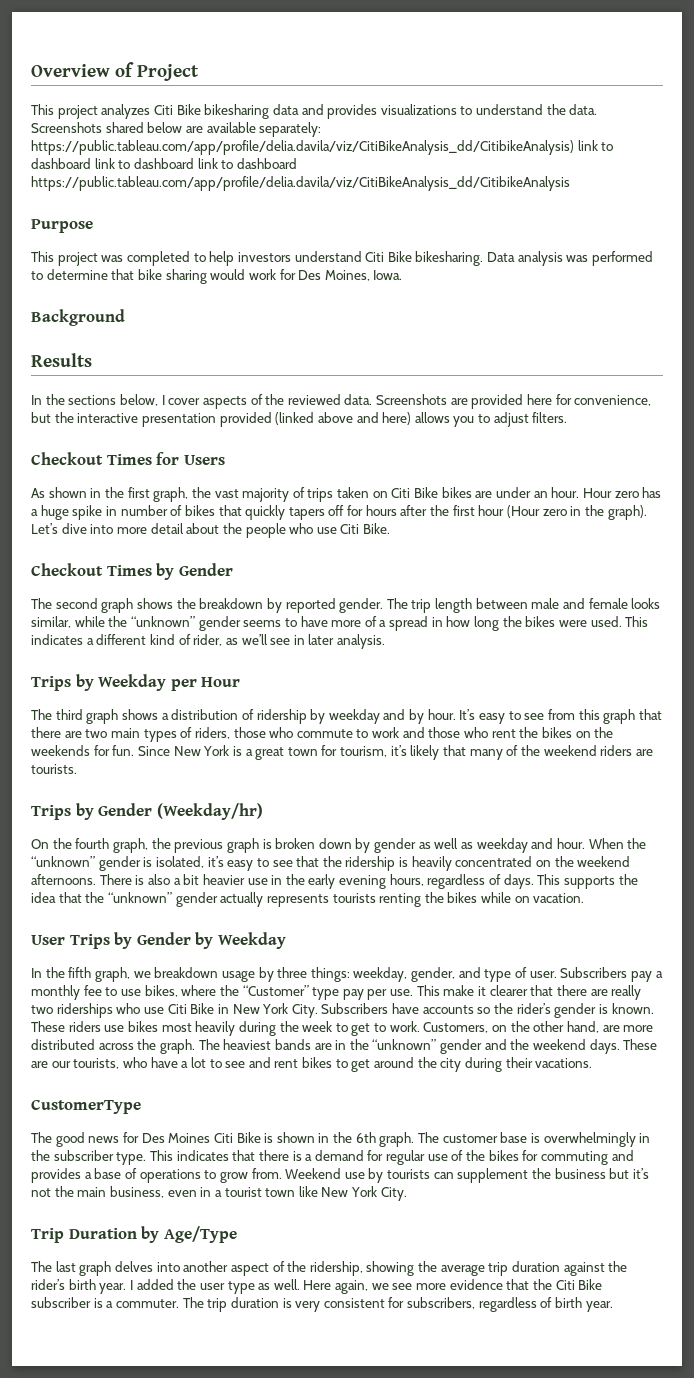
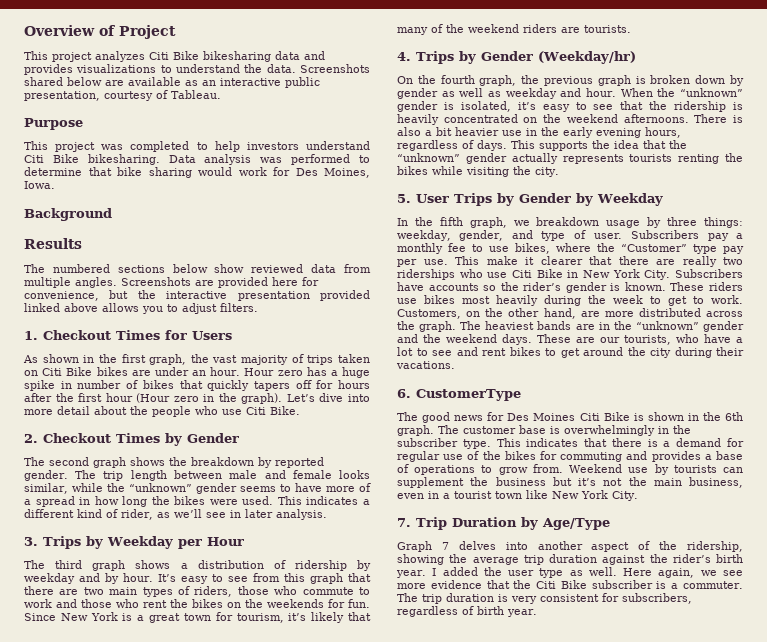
- Screenshots shared below are available separately: https://public.tableau.com/app/profile/delia.davila/viz/CitiBikeAnalysis_dd/CitibikeAnalysis) link to dashboard link to dashboard link to dashboard https://public.tableau.com/app/profile/delia.davila/viz/CitiBikeAnalysis_dd/CitibikeAnalysis
+ Screenshots shared below are available as an interactive public presentation, courtesy of Tableau.
- In the sections below, I cover aspects of the reviewed data.
+ The numbered sections below show reviewed data from multiple angles.
- Screenshots are provided here for convenience, but the interactive presentation provided (linked above and here) allows you to adjust filters.
+ Screenshots are provided here for convenience, but the interactive presentation provided linked above allows you to adjust filters.
- Checkout Times for Users
+ 1. Checkout Times for Users
- Checkout Times by Gender
+ 2. Checkout Times by Gender
- Trips by Weekday per Hour
+ 3. Trips by Weekday per Hour
- Trips by Gender (Weekday/hr)
+ 4. Trips by Gender (Weekday/hr)
- This supports the idea that the “unknown” gender actually represents tourists renting the bikes while on vacation.
- User Trips by Gender by Weekday
+ This supports the idea that the “unknown” gender actually represents tourists renting the bikes while visiting the city.
+ 5. User Trips by Gender by Weekday
- CustomerType
+ 6. CustomerType
- Trip Duration by Age/Type
+ 7. Trip Duration by Age/Type
- The last graph delves into another aspect of the ridership, showing the average trip duration against the rider’s birth year.
+ Graph 7 delves into another aspect of the ridership, showing the average trip duration against the rider’s birth year.

